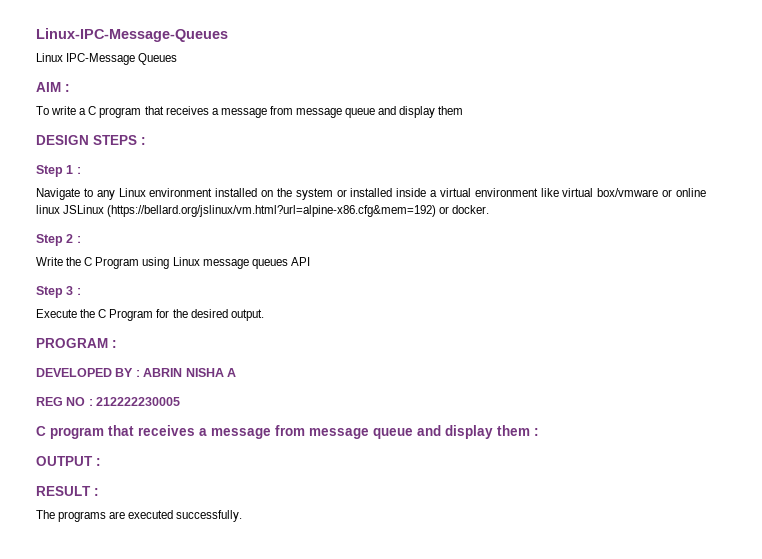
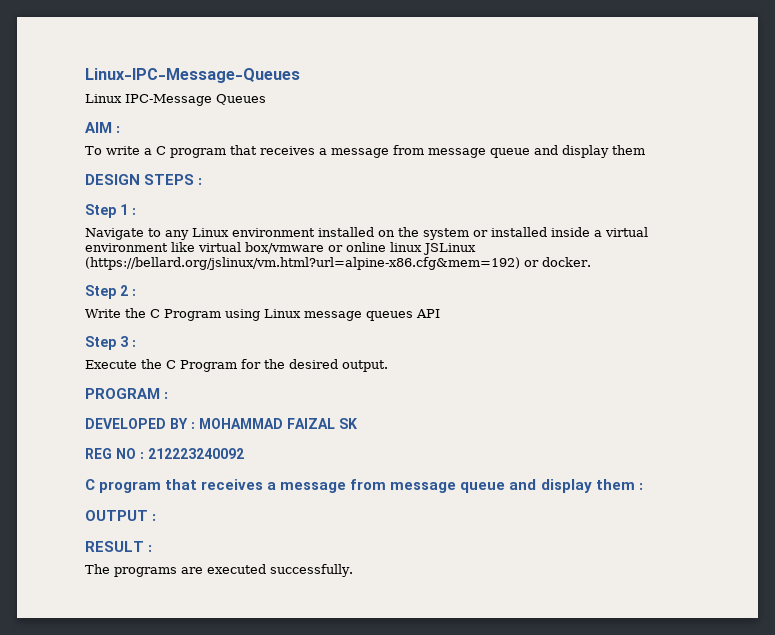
- DEVELOPED BY : ABRIN NISHA A
+ DEVELOPED BY : MOHAMMAD FAIZAL SK
- REG NO : 212222230005
+ REG NO : 212223240092

